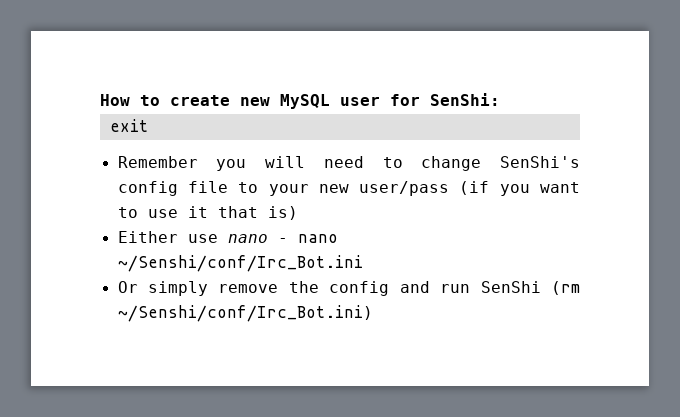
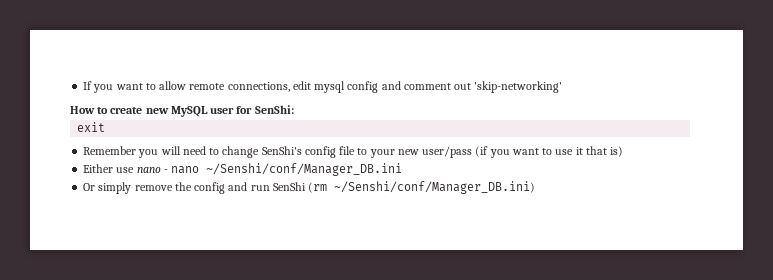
+ If you want to allow remote connections, edit mysql config and comment out 'skip-networking'
- Either use nano - nano ~/Senshi/conf/Irc_Bot.ini
+ Either use nano - nano ~/Senshi/conf/Manager_DB.ini
- Or simply remove the config and run SenShi (rm ~/Senshi/conf/Irc_Bot.ini)
+ Or simply remove the config and run SenShi (rm ~/Senshi/conf/Manager_DB.ini)

